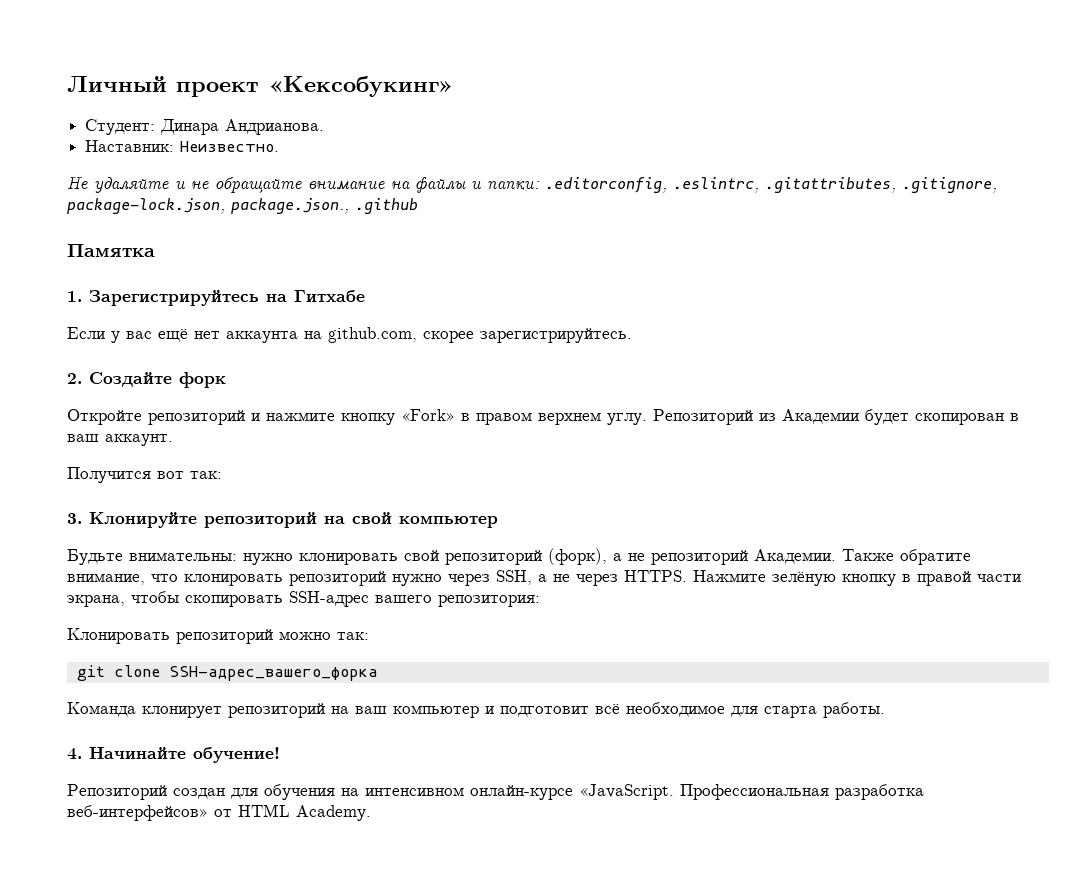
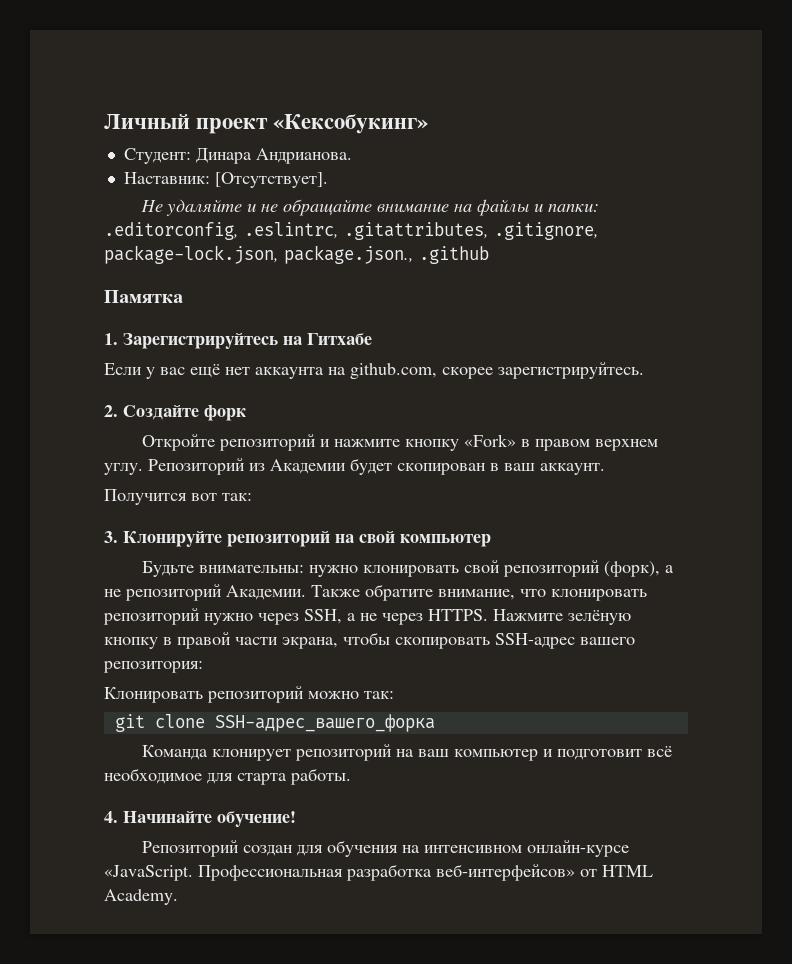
- Наставник: Неизвестно.
+ Наставник: [Отсутствует].

